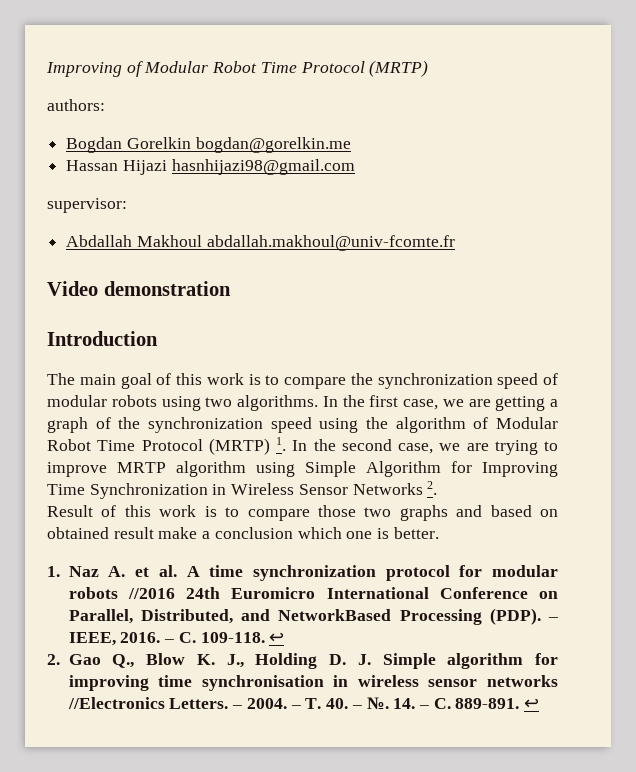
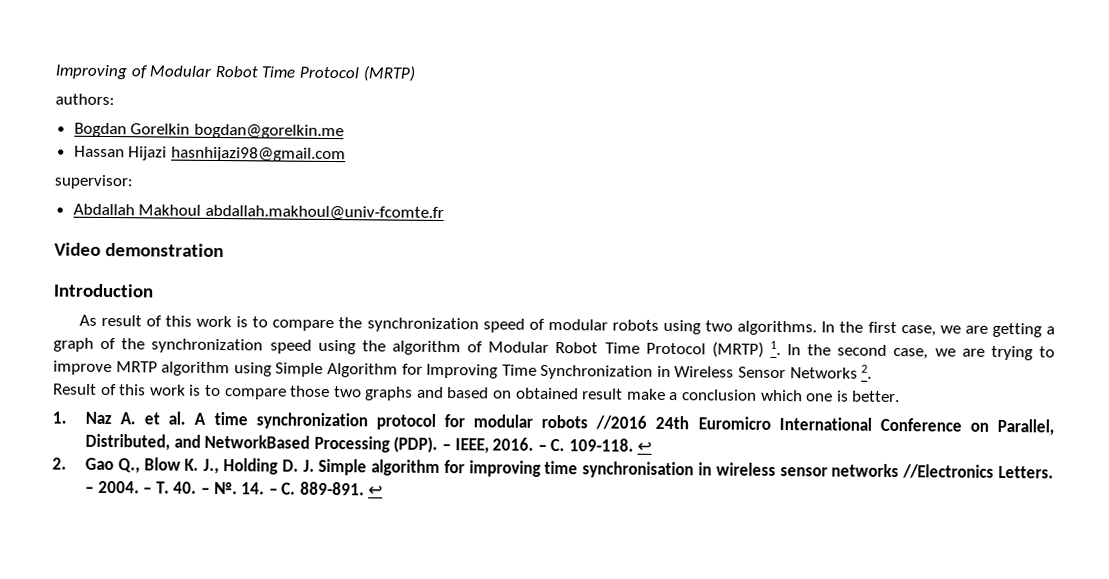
- The main goal of this work is to compare the synchronization speed of modular robots using two algorithms.
+ As result of this work is to compare the synchronization speed of modular robots using two algorithms.

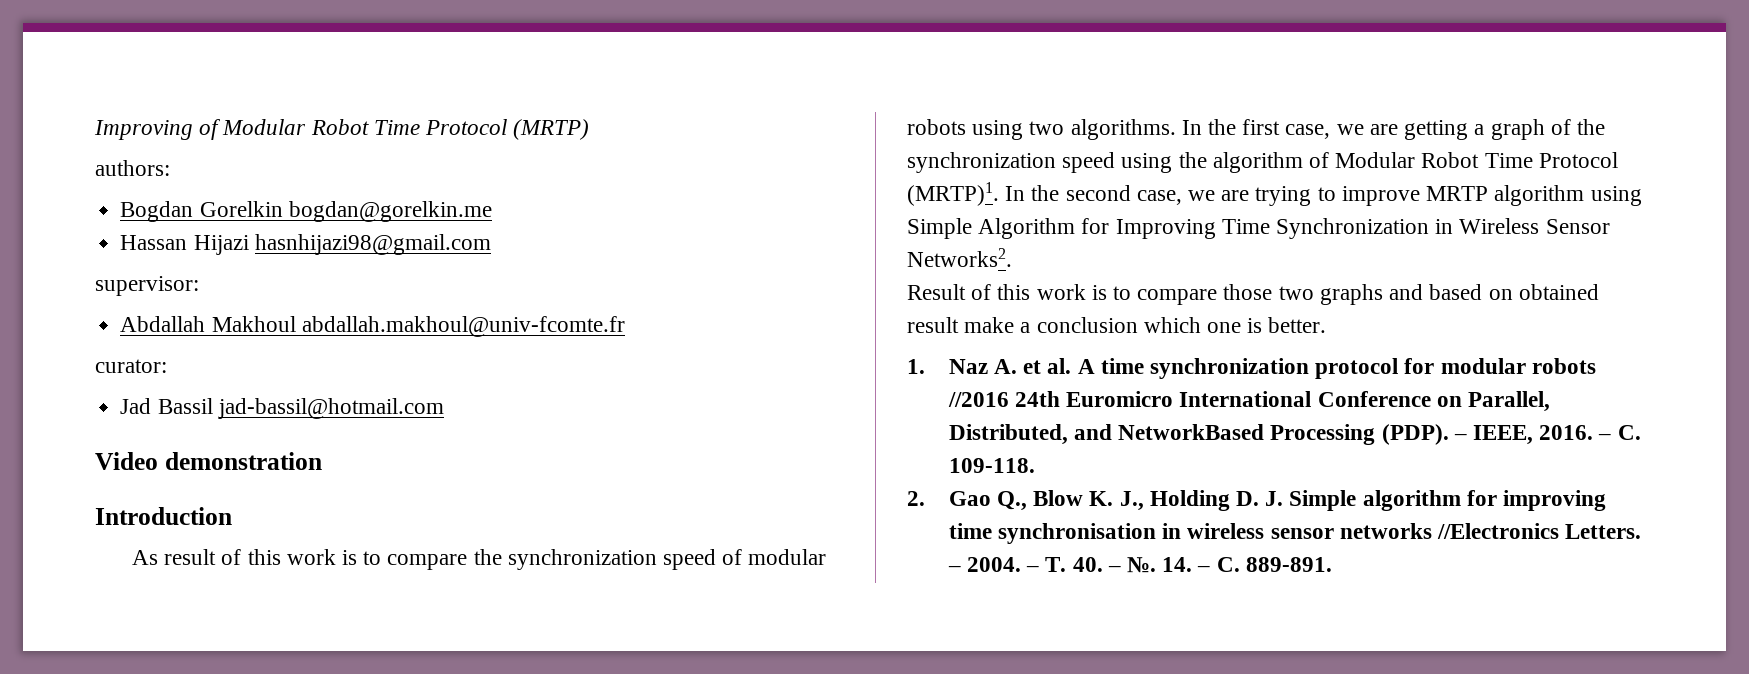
+ curator:
+ Jad Bassil jad-bassil@hotmail.com
- In the first case, we are getting a graph of the synchronization speed using the algorithm of Modular Robot Time Protocol (MRTP) 1. In the second case, we are trying to improve MRTP algorithm using Simple Algorithm for Improving Time Synchronization in Wireless Sensor Networks 2.
+ In the first case, we are getting a graph of the synchronization speed using the algorithm of Modular Robot Time Protocol (MRTP)1. In the second case, we are trying to improve MRTP algorithm using Simple Algorithm for Improving Time Synchronization in Wireless Sensor Networks2.
- – С. 109-118. ↩
+ – С. 109-118.
- 14. – С. 889-891. ↩
+ 14. – С. 889-891.

